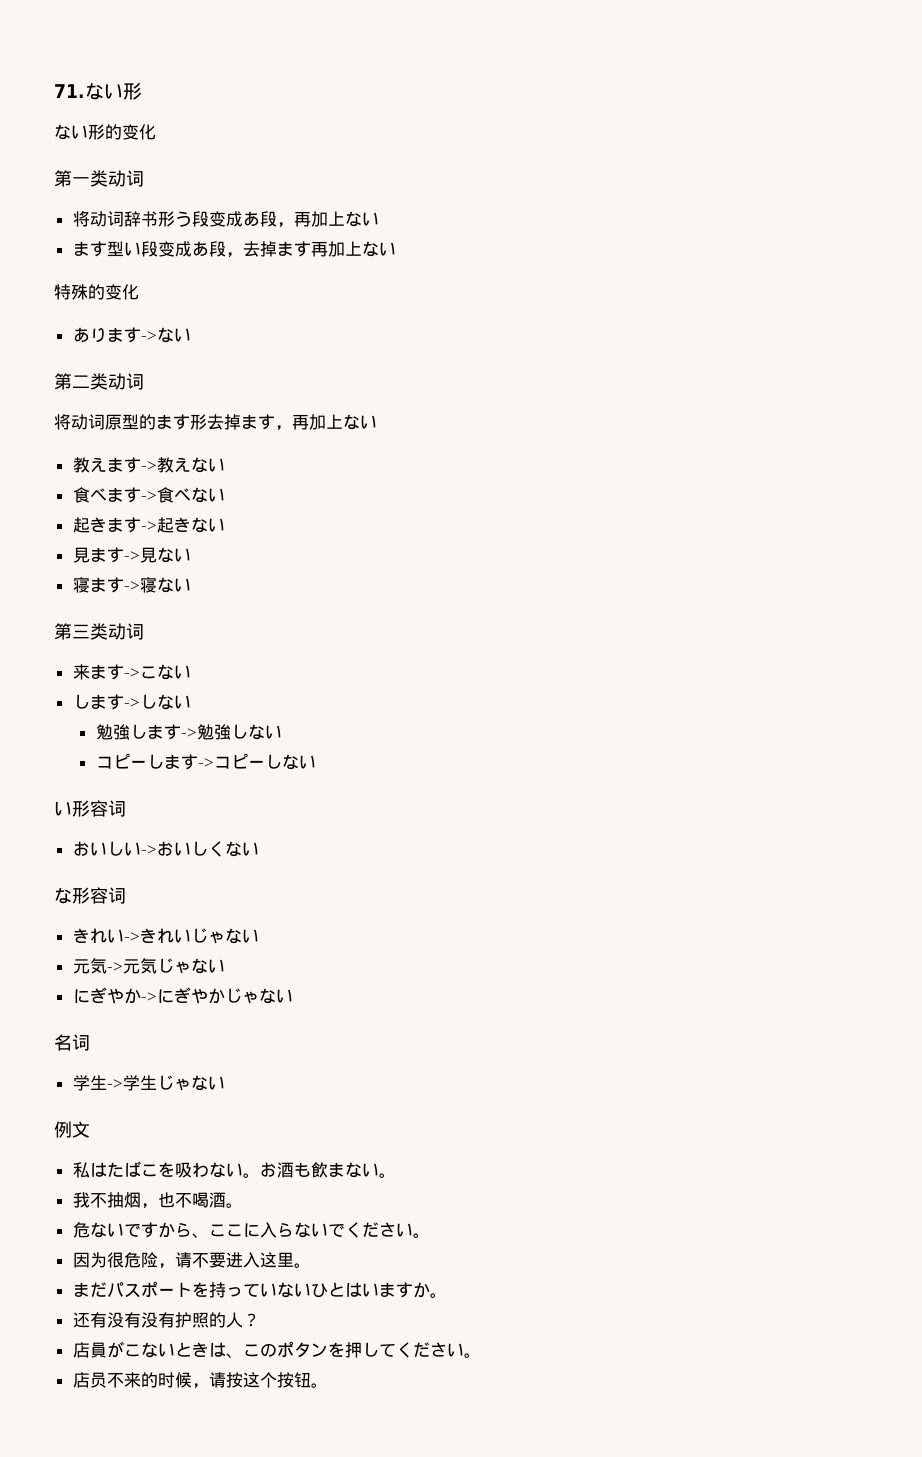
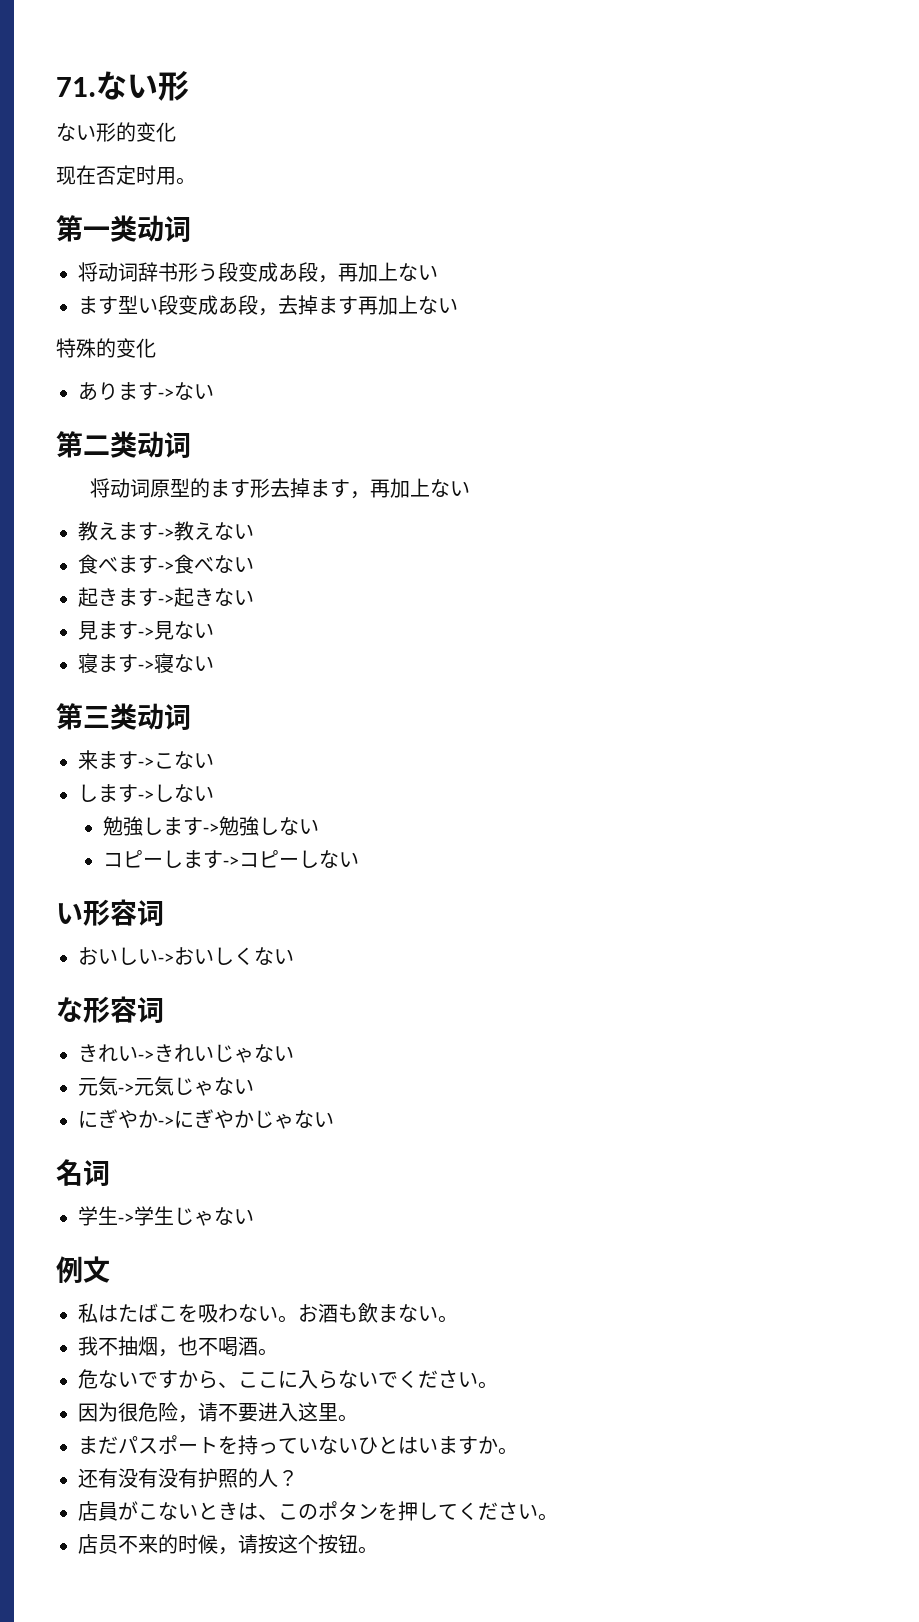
+ 现在否定时用。

